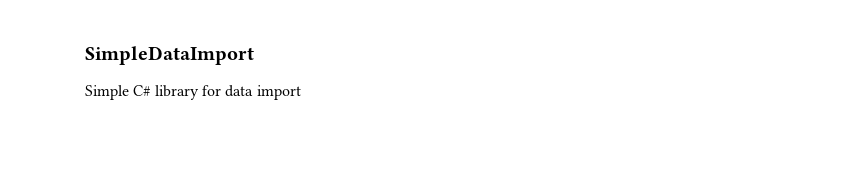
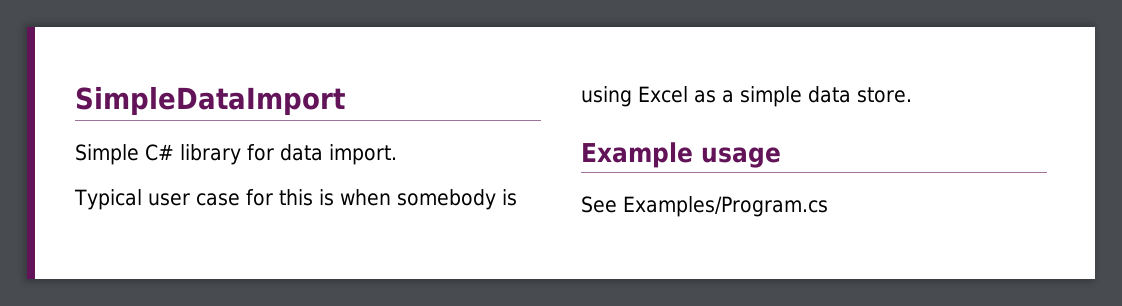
- Simple C# library for data import
+ Simple C# library for data import.
+ Typical user case for this is when somebody is using Excel as a simple data store.
+ Example usage
+ See Examples/Program.cs

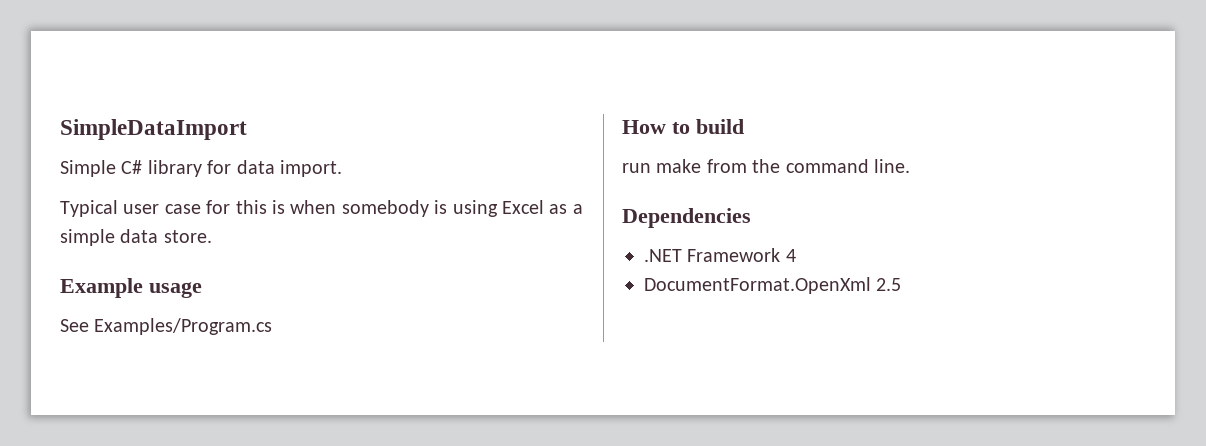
+ How to build
+ run make from the command line.
+ Dependencies
+ .NET Framework 4
+ DocumentFormat.OpenXml 2.5

